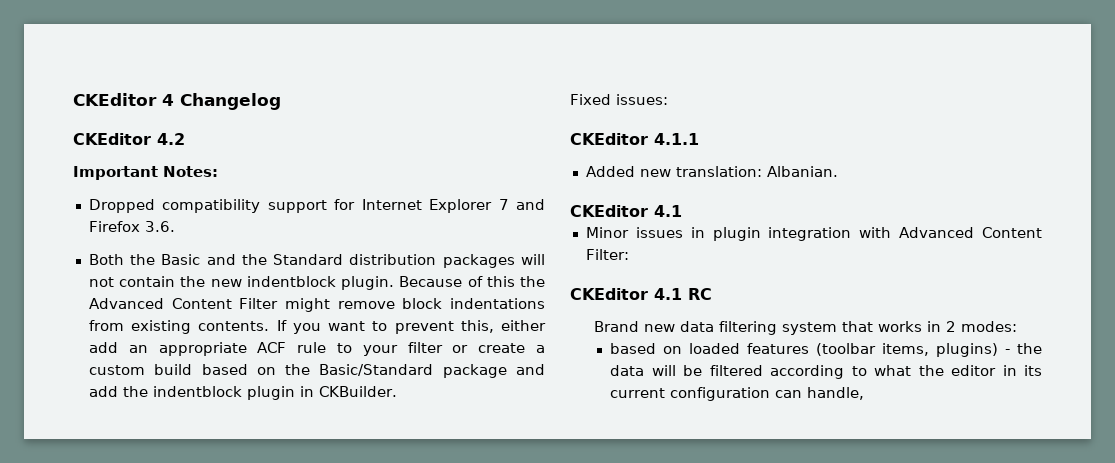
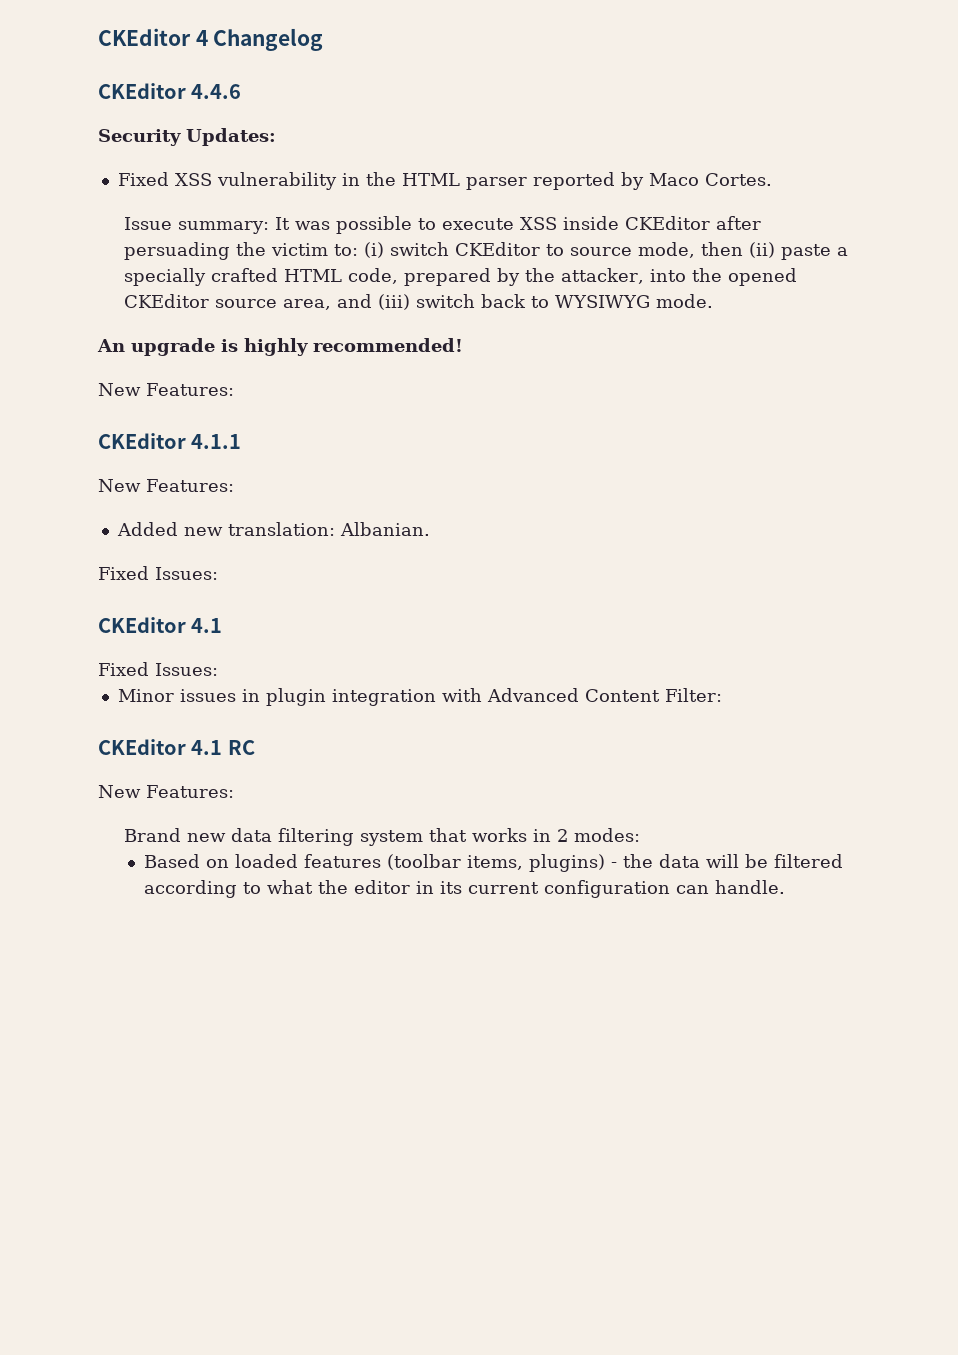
- CKEditor 4.2
- Important Notes:
- Dropped compatibility support for Internet Explorer 7 and Firefox 3.6.
- Both the Basic and the Standard distribution packages will not contain the new indentblock plugin. Because of this the Advanced Content Filter might remove block indentations from existing contents. If you want to prevent this, either add an appropriate ACF rule to your filter or create a custom build based on the Basic/Standard package and add the indentblock plugin in CKBuilder.
- Fixed issues:
+ CKEditor 4.4.6
+ Security Updates:
+ Fixed XSS vulnerability in the HTML parser reported by Maco Cortes.
+ Issue summary: It was possible to execute XSS inside CKEditor after persuading the victim to: (i) switch CKEditor to source mode, then (ii) paste a specially crafted HTML code, prepared by the attacker, into the opened CKEditor source area, and (iii) switch back to WYSIWYG mode.
+ An upgrade is highly recommended!
+ New Features:
  CKEditor 4.1.1
+ New Features:
  Added new translation: Albanian.
+ Fixed Issues:
  CKEditor 4.1
+ Fixed Issues:
  CKEditor 4.1 RC
+ New Features:
- based on loaded features (toolbar items, plugins) - the data will be filtered according to what the editor in its current configuration can handle,
+ Based on loaded features (toolbar items, plugins) - the data will be filtered according to what the editor in its current configuration can handle.

